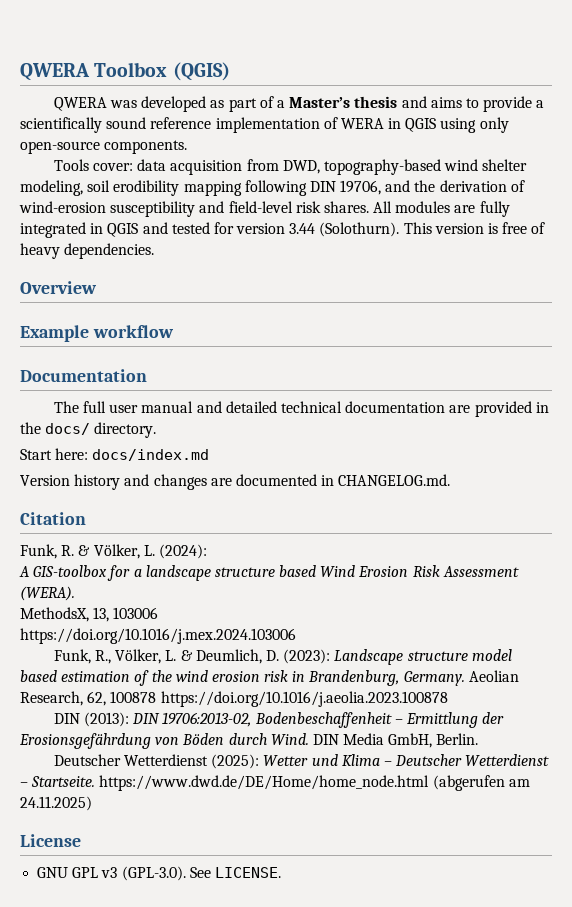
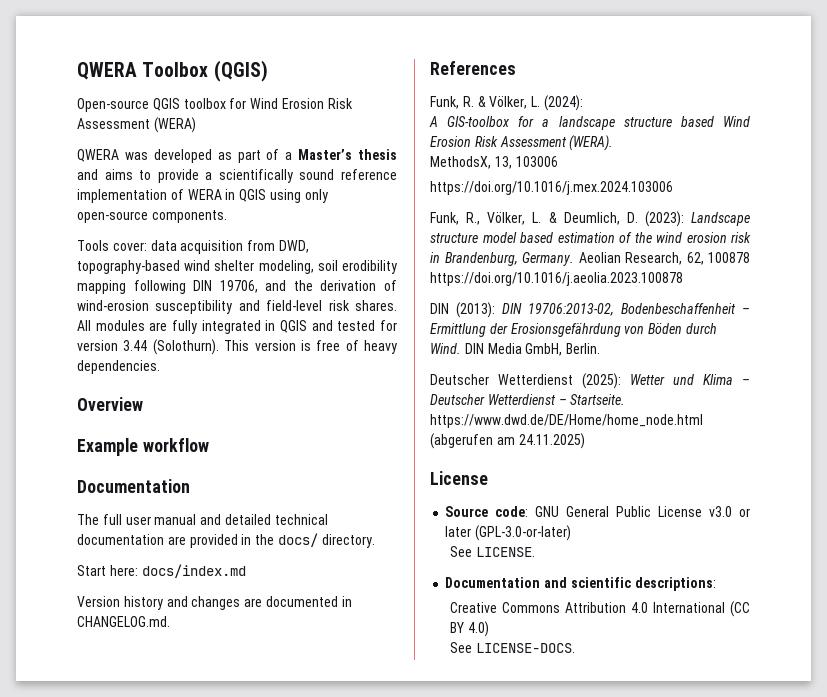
+ Open-source QGIS toolbox for Wind Erosion Risk Assessment (WERA)
- Citation
+ References
- GNU GPL v3 (GPL-3.0). See LICENSE.
+ Source code: GNU General Public License v3.0 or later (GPL-3.0-or-later)
+ See LICENSE.
+ Documentation and scientific descriptions:
+ Creative Commons Attribution 4.0 International (CC BY 4.0)
+ See LICENSE-DOCS.

